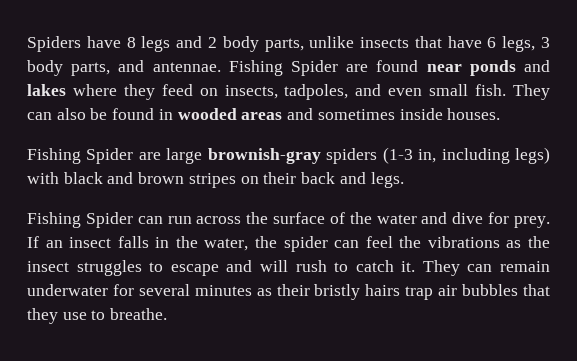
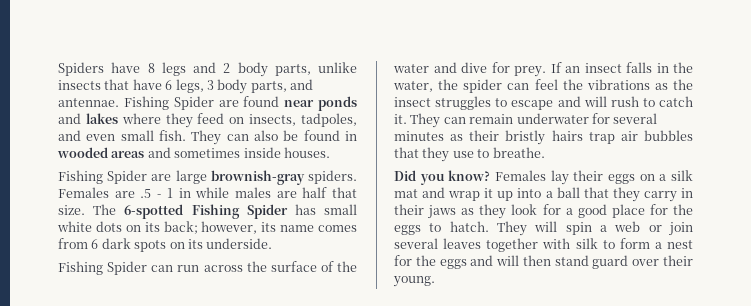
- Fishing Spider are large brownish-gray spiders (1-3 in, including legs) with black and brown stripes on their back and legs.
+ Fishing Spider are large brownish-gray spiders. Females are .5 - 1 in while males are half that size. The 6-spotted Fishing Spider has small white dots on its back; however, its name comes from 6 dark spots on its underside.
+ Did you know? Females lay their eggs on a silk mat and wrap it up into a ball that they carry in their jaws as they look for a good place for the eggs to hatch. They will spin a web or join several leaves together with silk to form a nest for the eggs and will then stand guard over their young.

